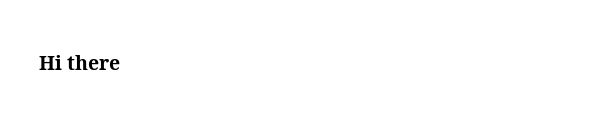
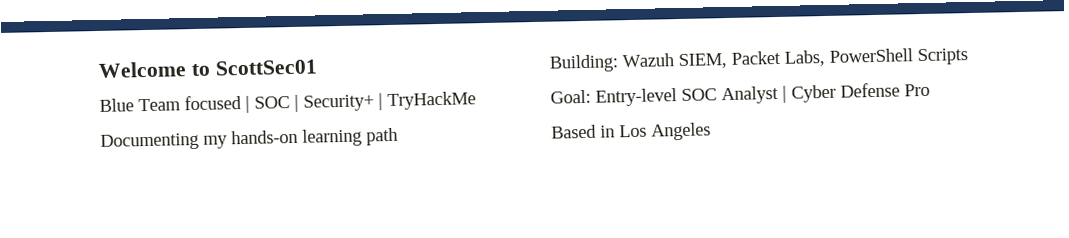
- Hi there
+ Welcome to ScottSec01
+ Blue Team focused | SOC | Security+ | TryHackMe
+ Documenting my hands-on learning path
+ Building: Wazuh SIEM, Packet Labs, PowerShell Scripts
+ Goal: Entry-level SOC Analyst | Cyber Defense Pro
+ Based in Los Angeles

